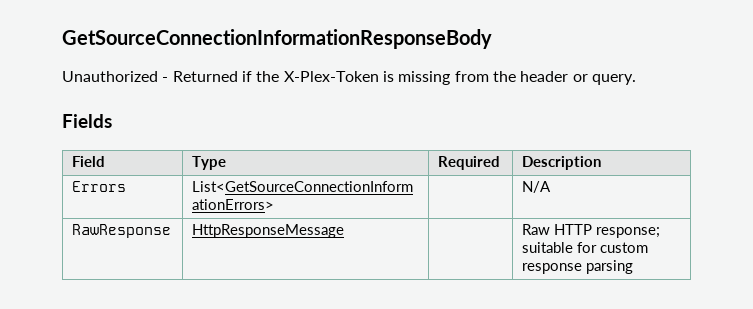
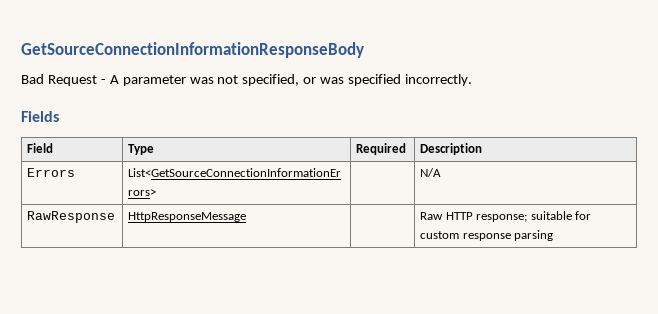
- Unauthorized - Returned if the X-Plex-Token is missing from the header or query.
+ Bad Request - A parameter was not specified, or was specified incorrectly.

